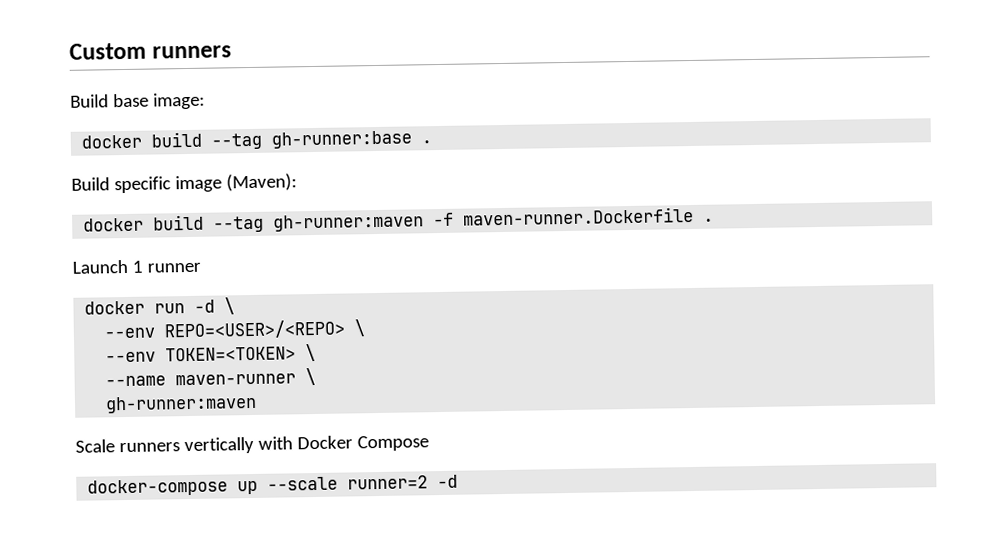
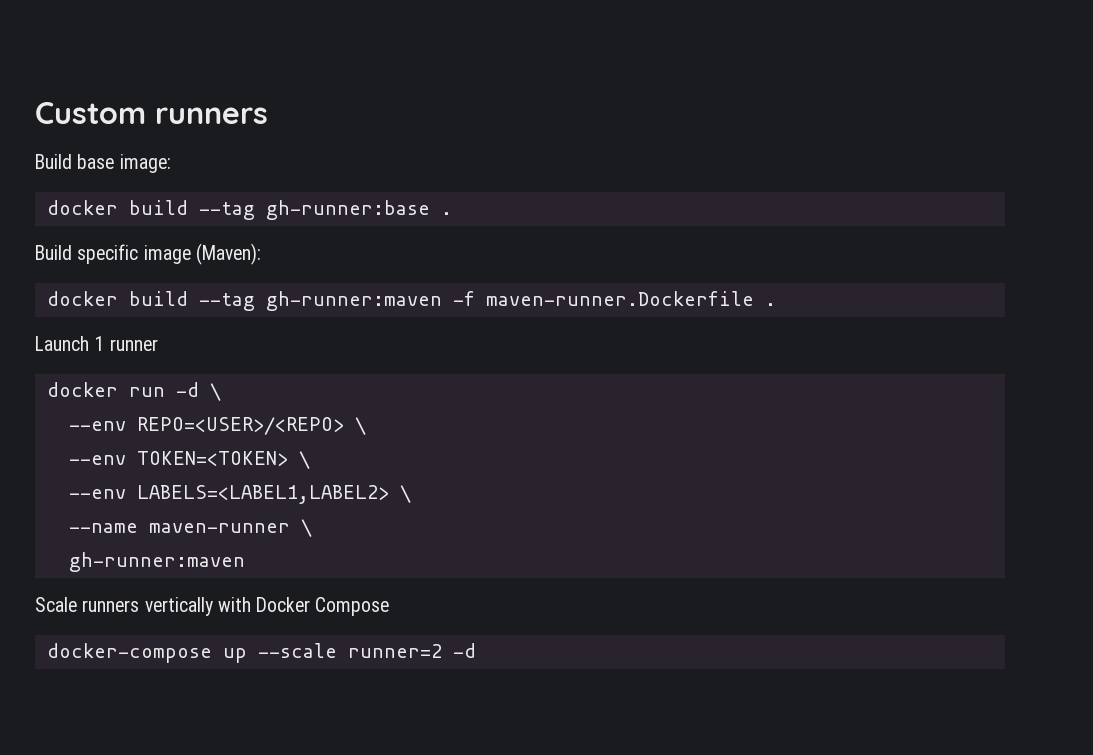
+ --env LABELS=<LABEL1,LABEL2> \

